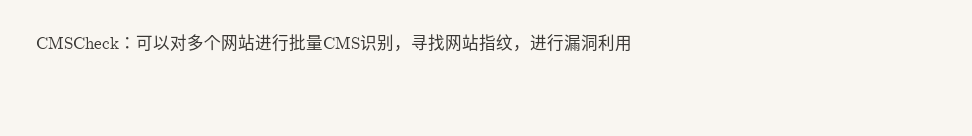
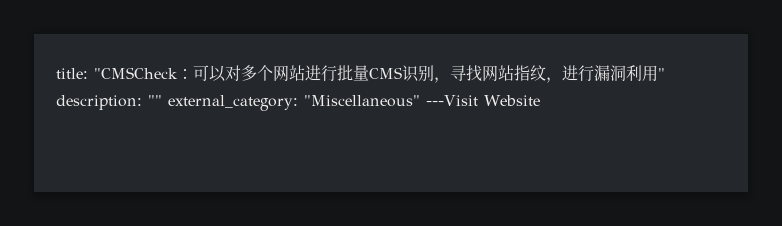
- CMSCheck：可以对多个网站进行批量CMS识别，寻找网站指纹，进行漏洞利用
+ title: "CMSCheck：可以对多个网站进行批量CMS识别，寻找网站指纹，进行漏洞利用" description: "" external_category: "Miscellaneous" ---Visit Website

